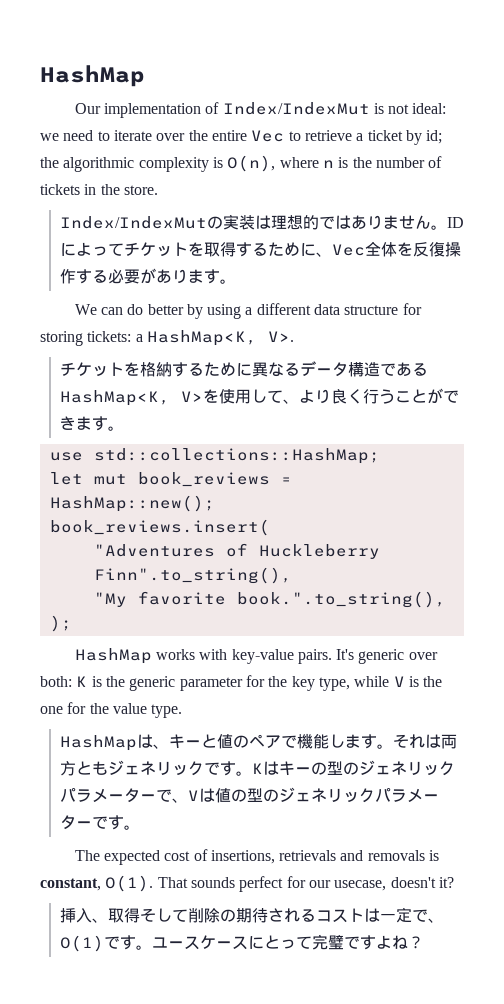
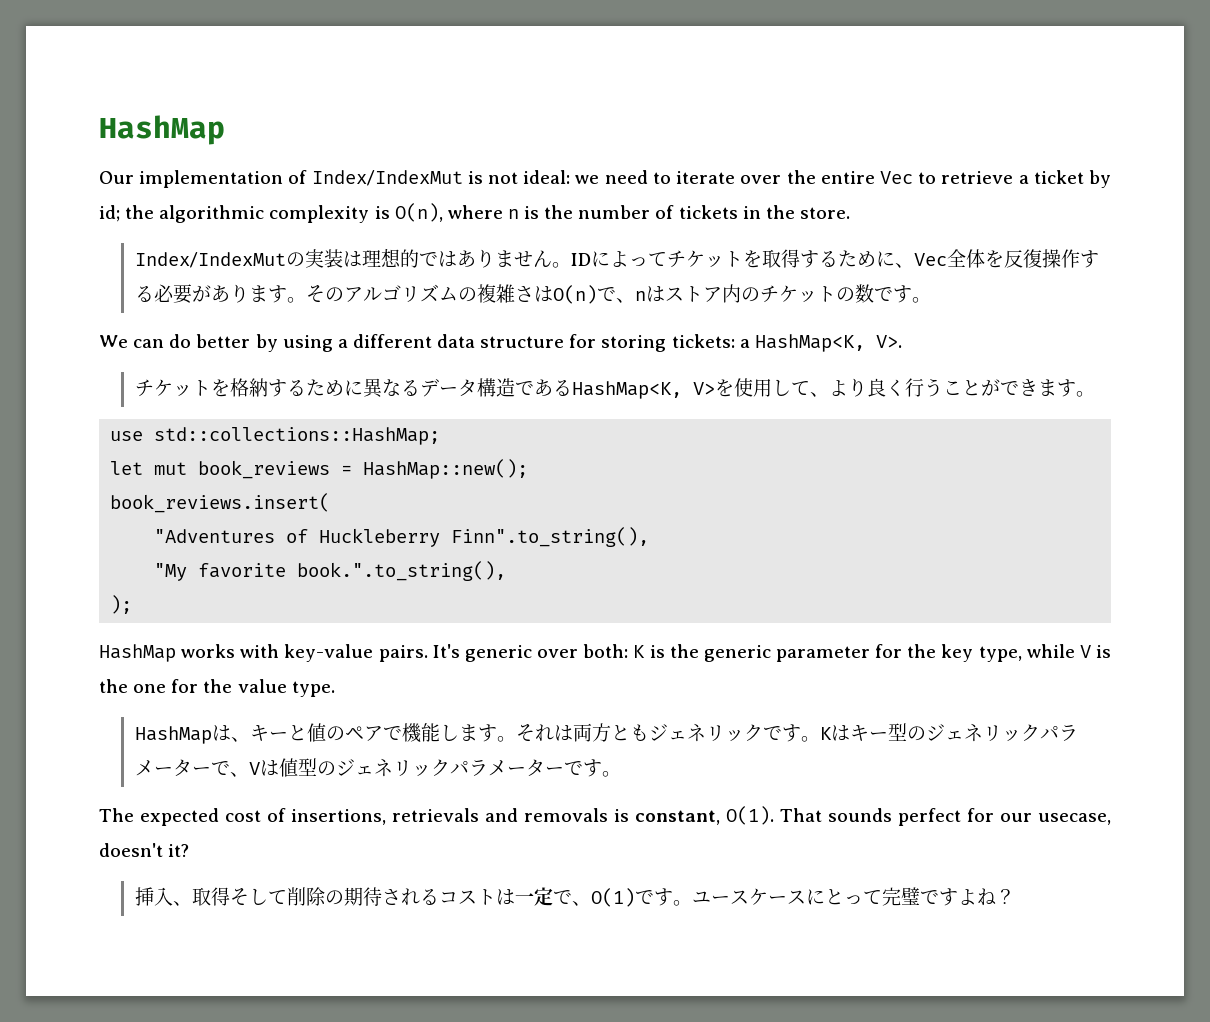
+ そのアルゴリズムの複雑さはO(n)で、nはストア内のチケットの数です。
- Kはキーの型のジェネリックパラメーターで、Vは値の型のジェネリックパラメーターです。
+ Kはキー型のジェネリックパラメーターで、Vは値型のジェネリックパラメーターです。

